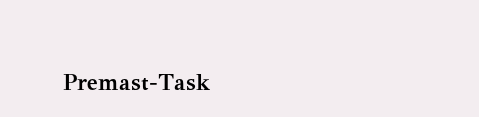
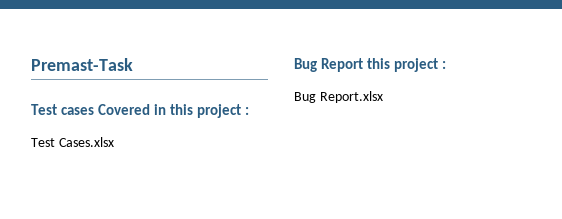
+ Test cases Covered in this project :
+ Test Cases.xlsx
+ Bug Report this project :
+ Bug Report.xlsx

